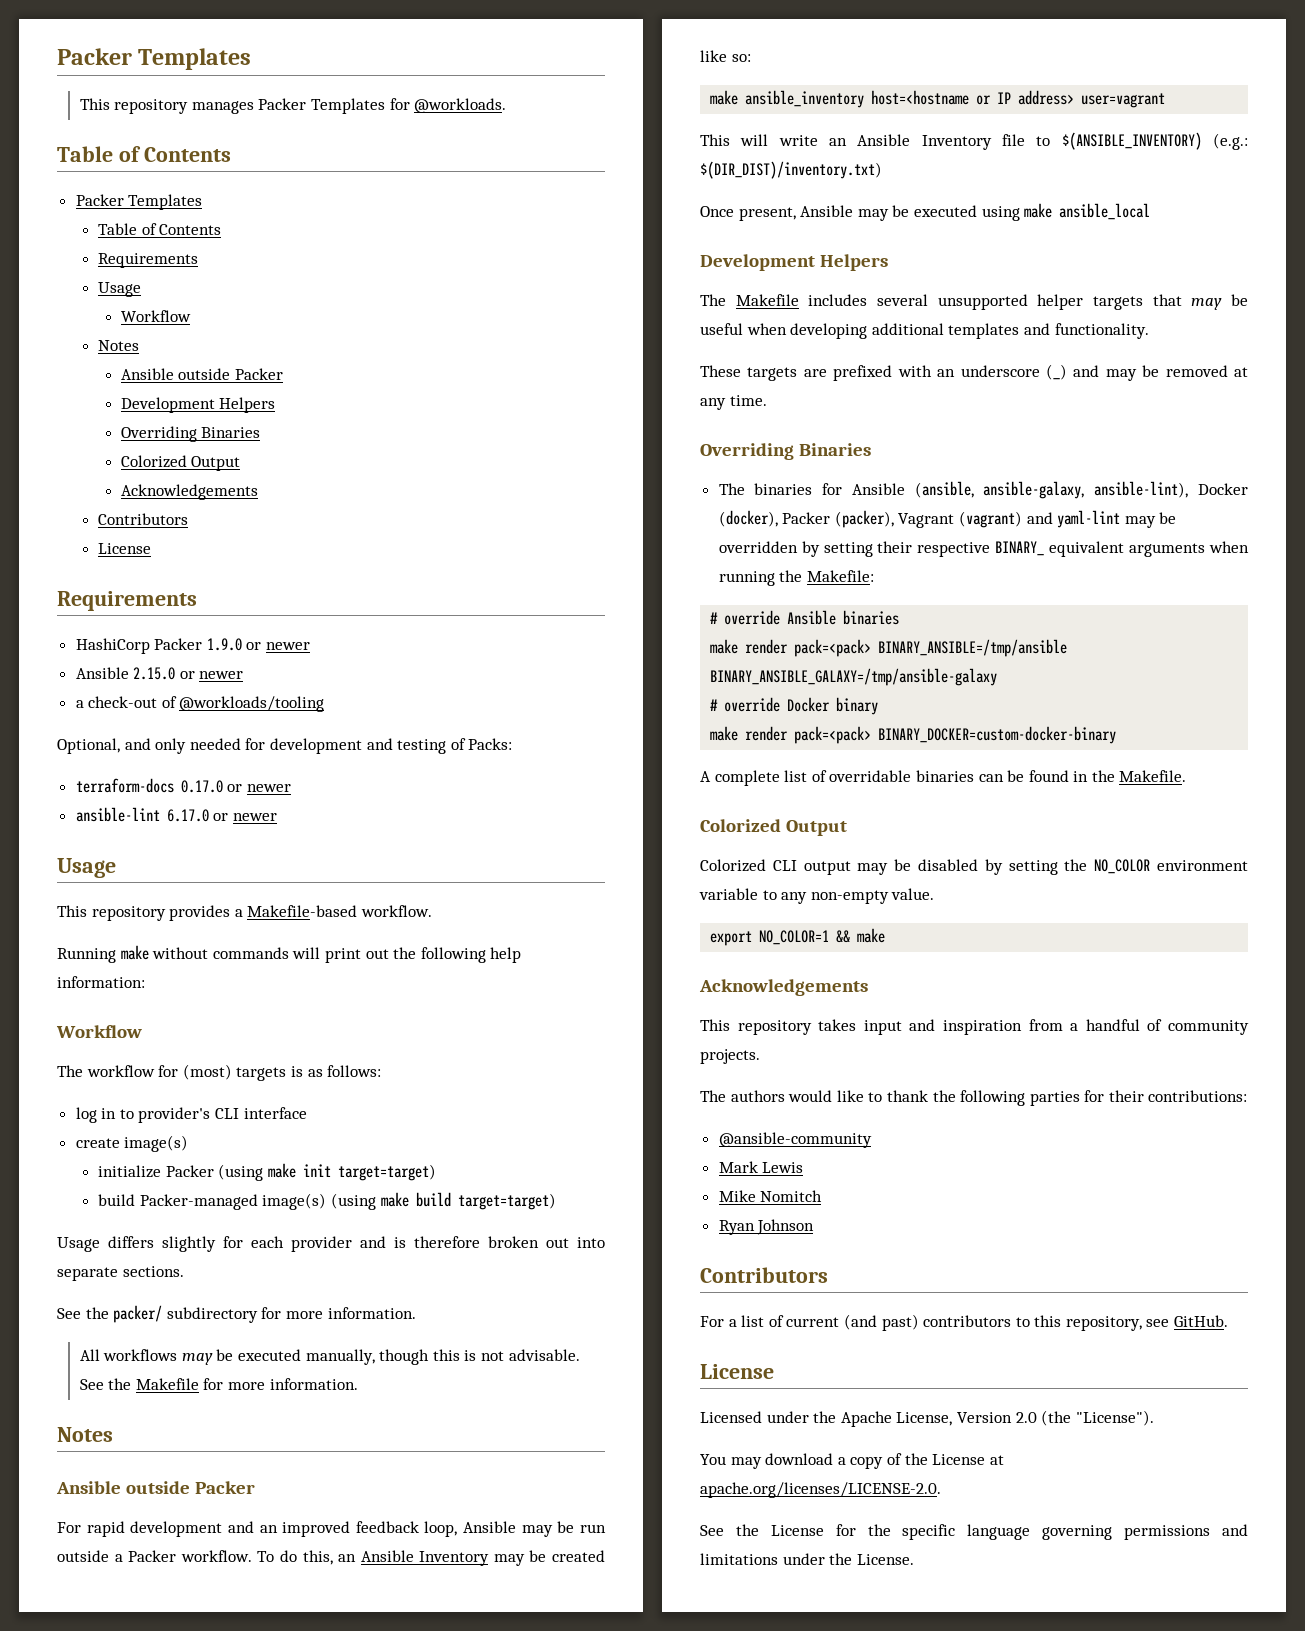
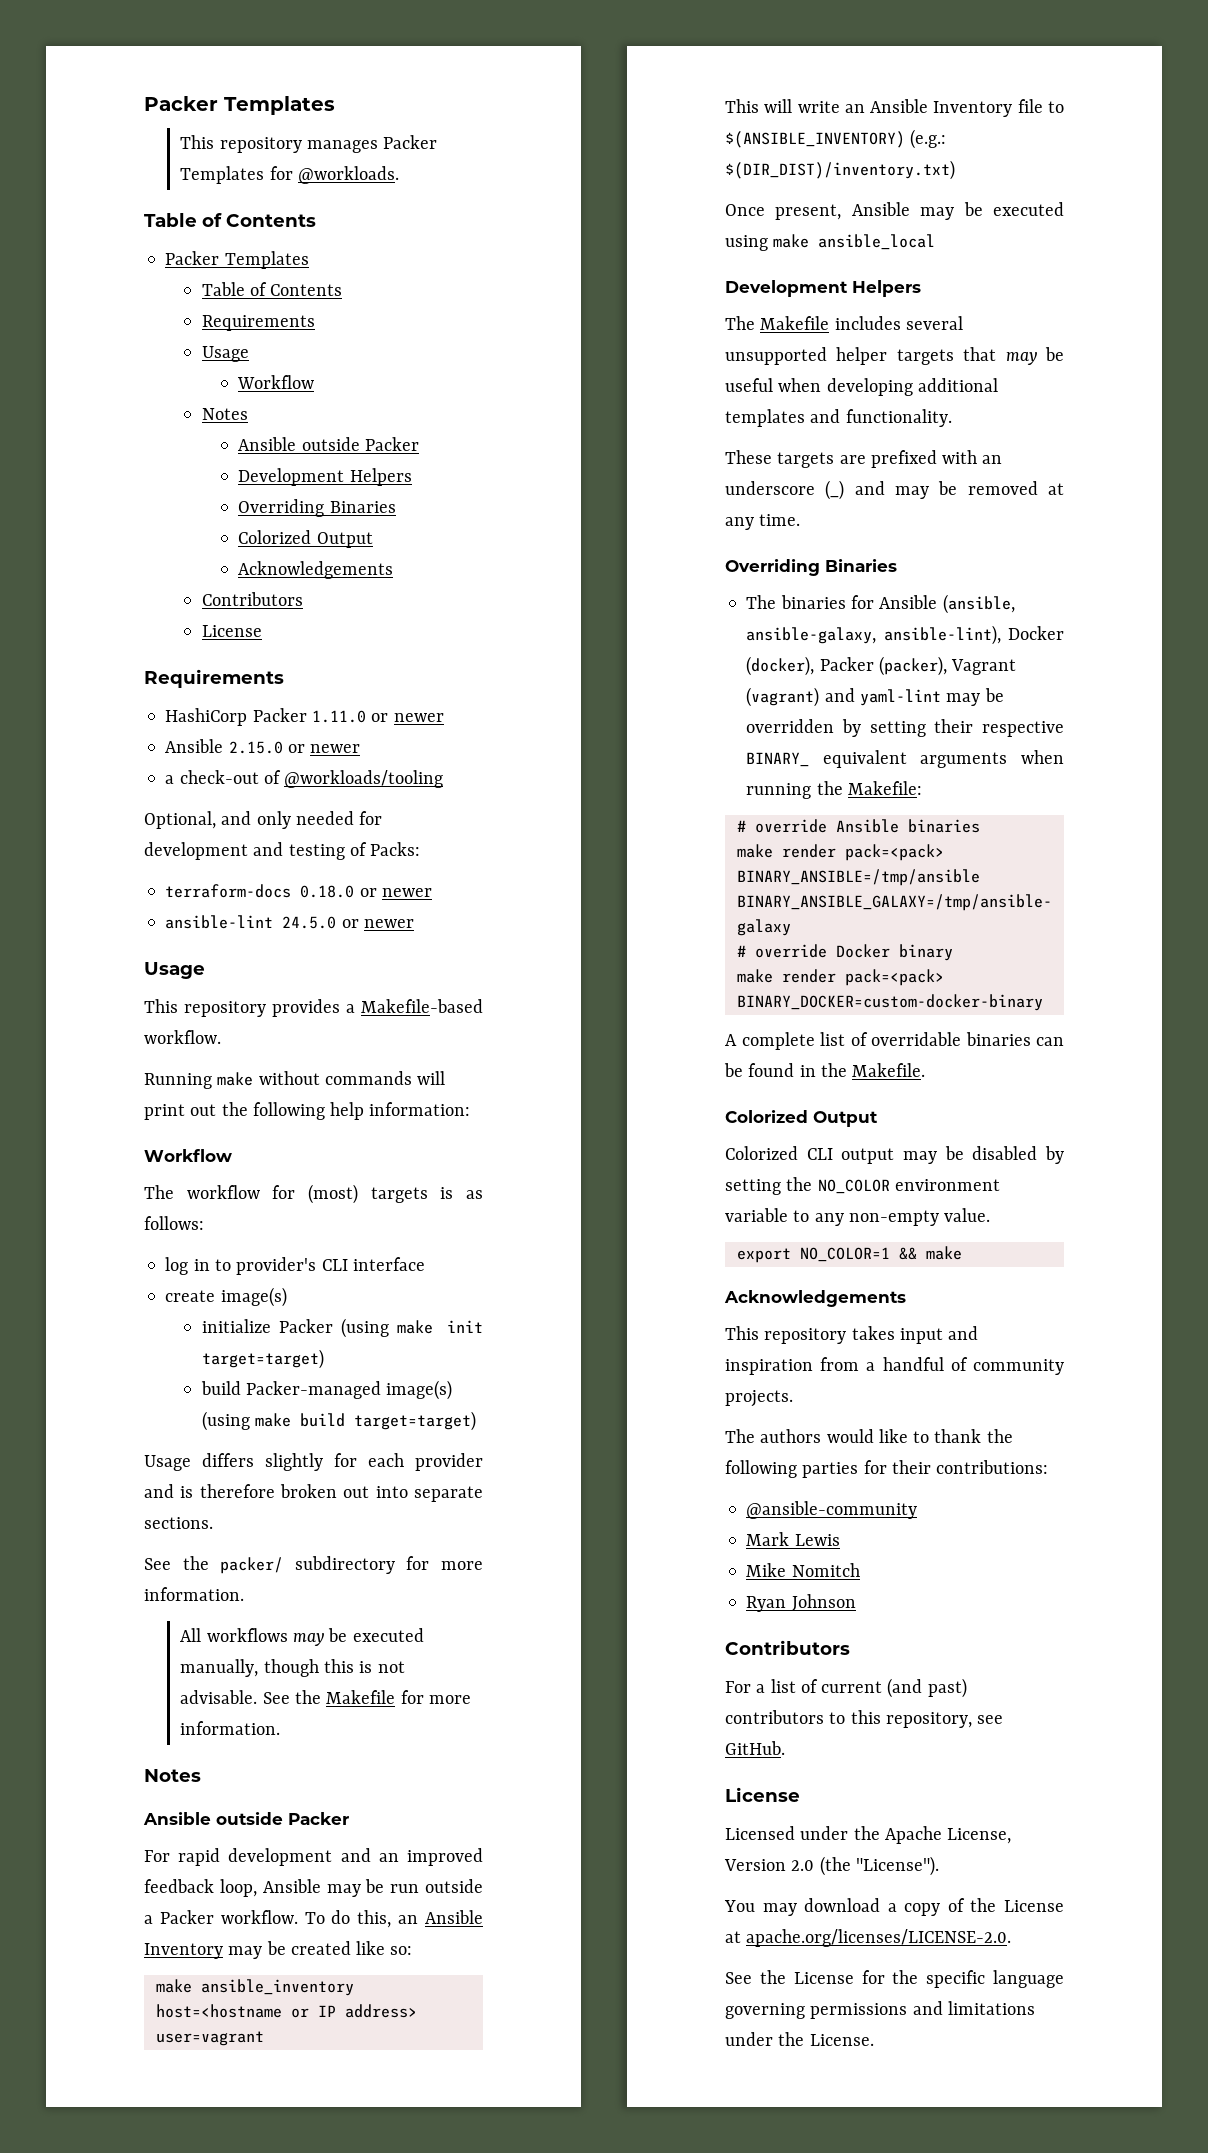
- HashiCorp Packer 1.9.0 or newer
+ HashiCorp Packer 1.11.0 or newer
- terraform-docs 0.17.0 or newer
+ terraform-docs 0.18.0 or newer
- ansible-lint 6.17.0 or newer
+ ansible-lint 24.5.0 or newer

